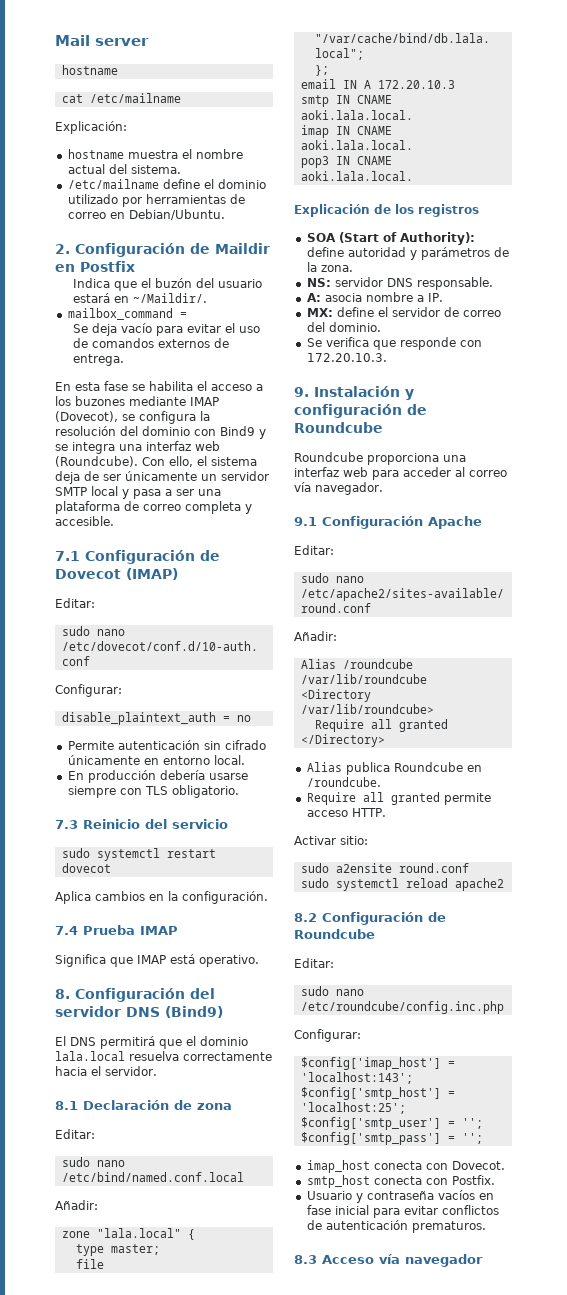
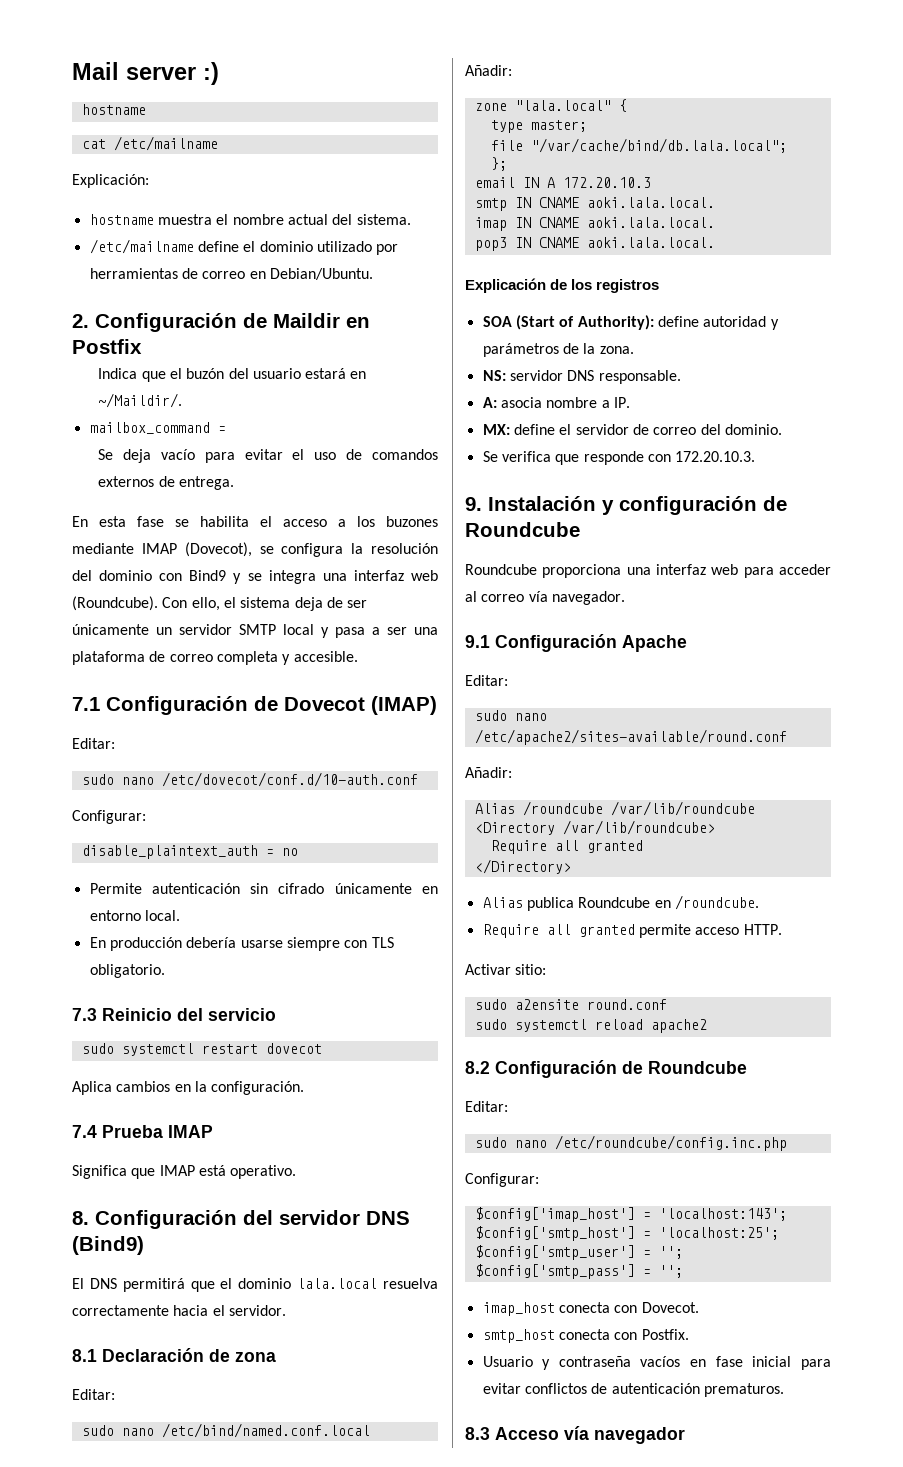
- Mail server
+ Mail server :)

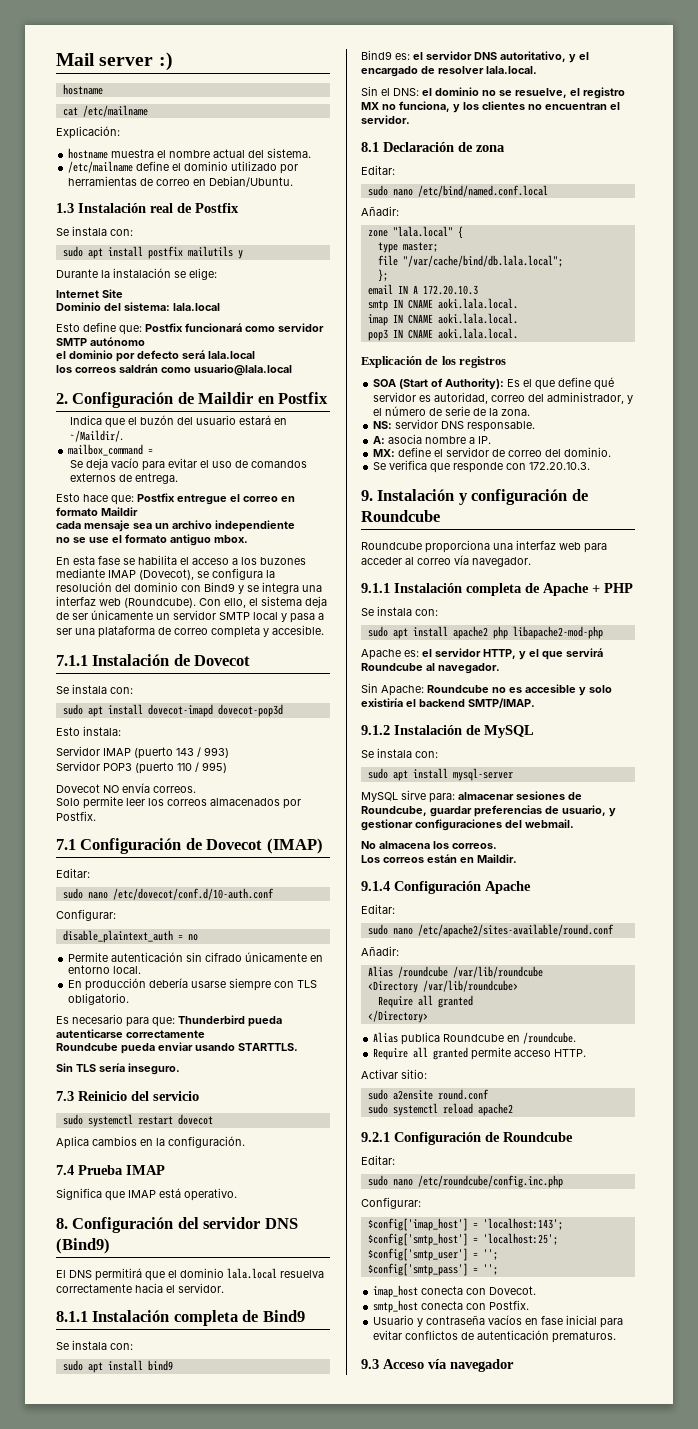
+ 1.3 Instalación real de Postfix
+ Se instala con:
+ sudo apt install postfix mailutils y
+ Durante la instalación se elige:
+ Internet Site
+ Dominio del sistema: lala.local
+ Esto define que: Postfix funcionará como servidor SMTP autónomo
+ el dominio por defecto será lala.local
+ los correos saldrán como usuario@lala.local
+ Esto hace que: Postfix entregue el correo en formato Maildir
+ cada mensaje sea un archivo independiente
+ no se use el formato antiguo mbox.
+ 7.1.1 Instalación de Dovecot
+ Se instala con:
+ sudo apt install dovecot-imapd dovecot-pop3d
+ Esto instala:
+ Servidor IMAP (puerto 143 / 993)
+ Servidor POP3 (puerto 110 / 995)
+ Dovecot NO envía correos.
+ Solo permite leer los correos almacenados por Postfix.
+ Es necesario para que: Thunderbird pueda autenticarse correctamente
+ Roundcube pueda enviar usando STARTTLS.
+ Sin TLS sería inseguro.
+ 8.1.1 Instalación completa de Bind9
+ Se instala con:
+ sudo apt install bind9
+ Bind9 es: el servidor DNS autoritativo, y el encargado de resolver lala.local.
+ Sin el DNS: el dominio no se resuelve, el registro MX no funciona, y los clientes no encuentran el servidor.
- SOA (Start of Authority): define autoridad y parámetros de la zona.
+ SOA (Start of Authority): Es el que define qué servidor es autoridad, correo del administrador, y el número de serie de la zona.
- 9.1 Configuración Apache
+ 9.1.1 Instalación completa de Apache + PHP
+ Se instala con:
+ sudo apt install apache2 php libapache2-mod-php
+ Apache es: el servidor HTTP, y el que servirá Roundcube al navegador.
+ Sin Apache: Roundcube no es accesible y solo existiría el backend SMTP/IMAP.
+ 9.1.2 Instalación de MySQL
+ Se instala con:
+ sudo apt install mysql-server
+ MySQL sirve para: almacenar sesiones de Roundcube, guardar preferencias de usuario, y gestionar configuraciones del webmail.
+ No almacena los correos.
+ Los correos están en Maildir.
+ 9.1.4 Configuración Apache
- 8.2 Configuración de Roundcube
+ 9.2.1 Configuración de Roundcube
- 8.3 Acceso vía navegador
+ 9.3 Acceso vía navegador

